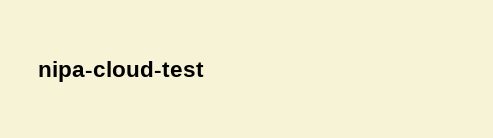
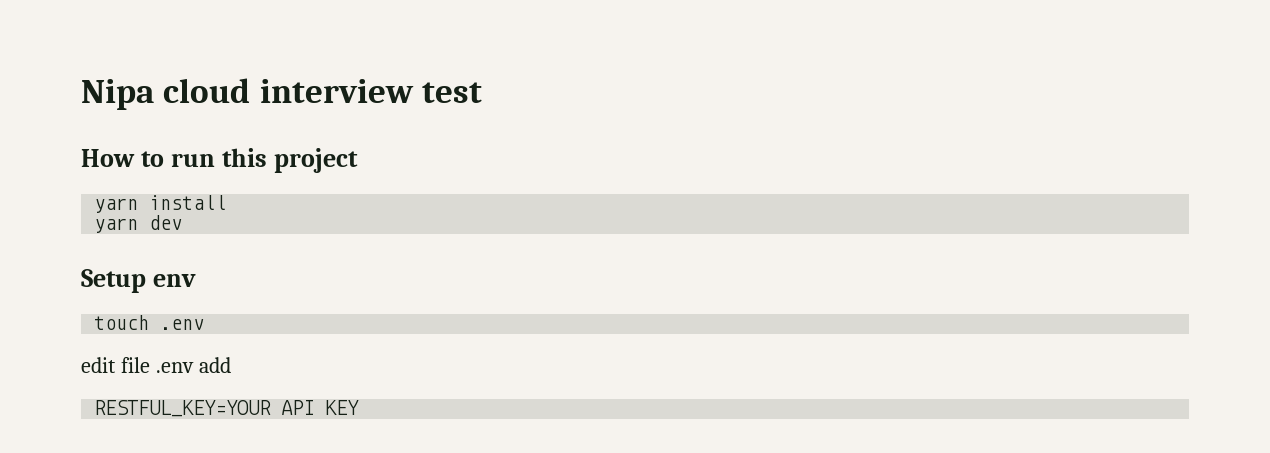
- nipa-cloud-test
+ Nipa cloud interview test
+ How to run this project
+ yarn install
+ yarn dev
+ Setup env
+ touch .env
+ edit file .env add
+ RESTFUL_KEY=YOUR API KEY

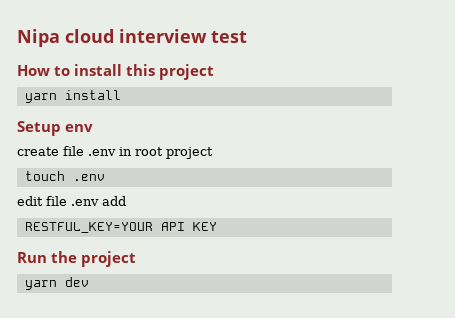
- How to run this project
+ How to install this project
- yarn dev
+ create file .env in root project
+ Run the project
+ yarn dev

